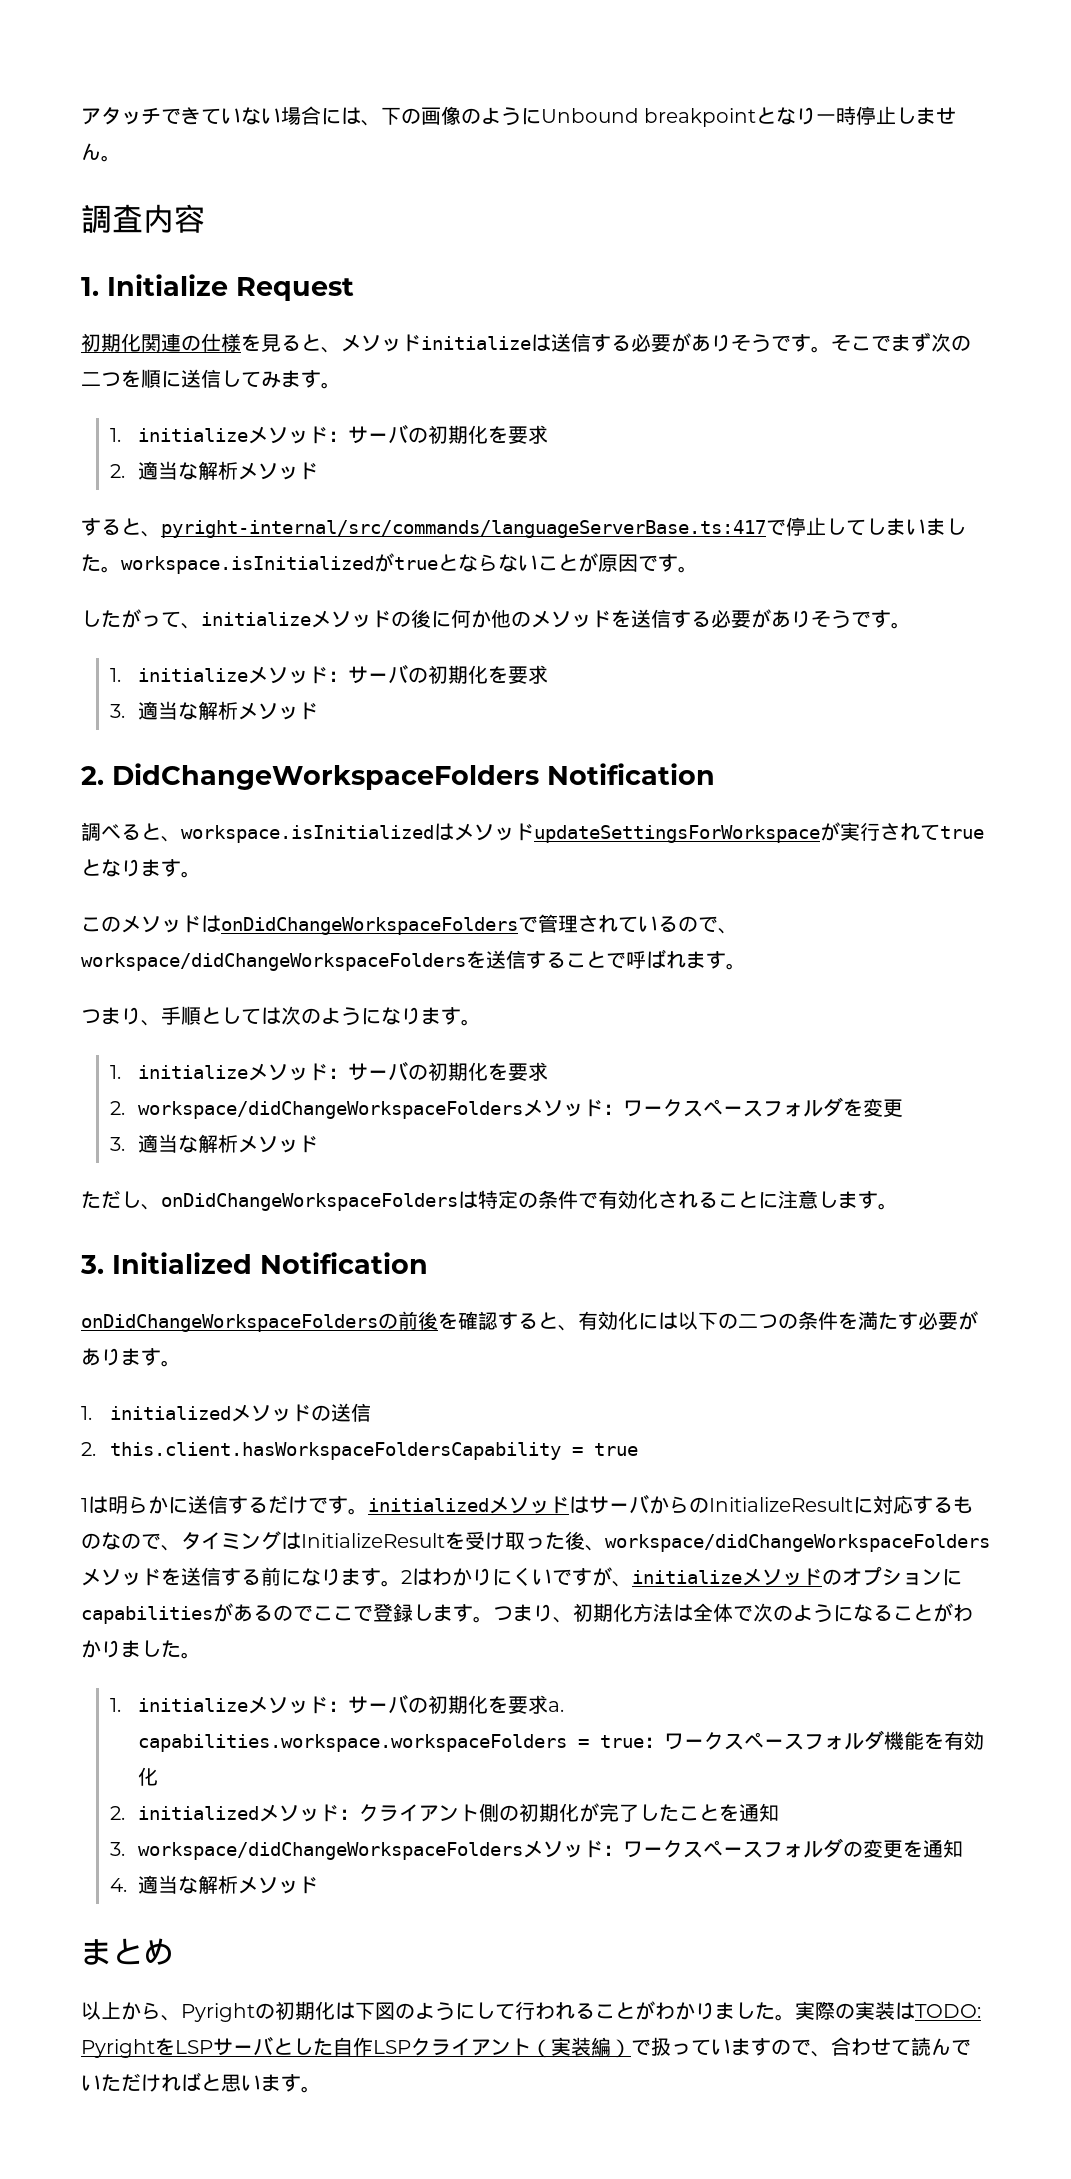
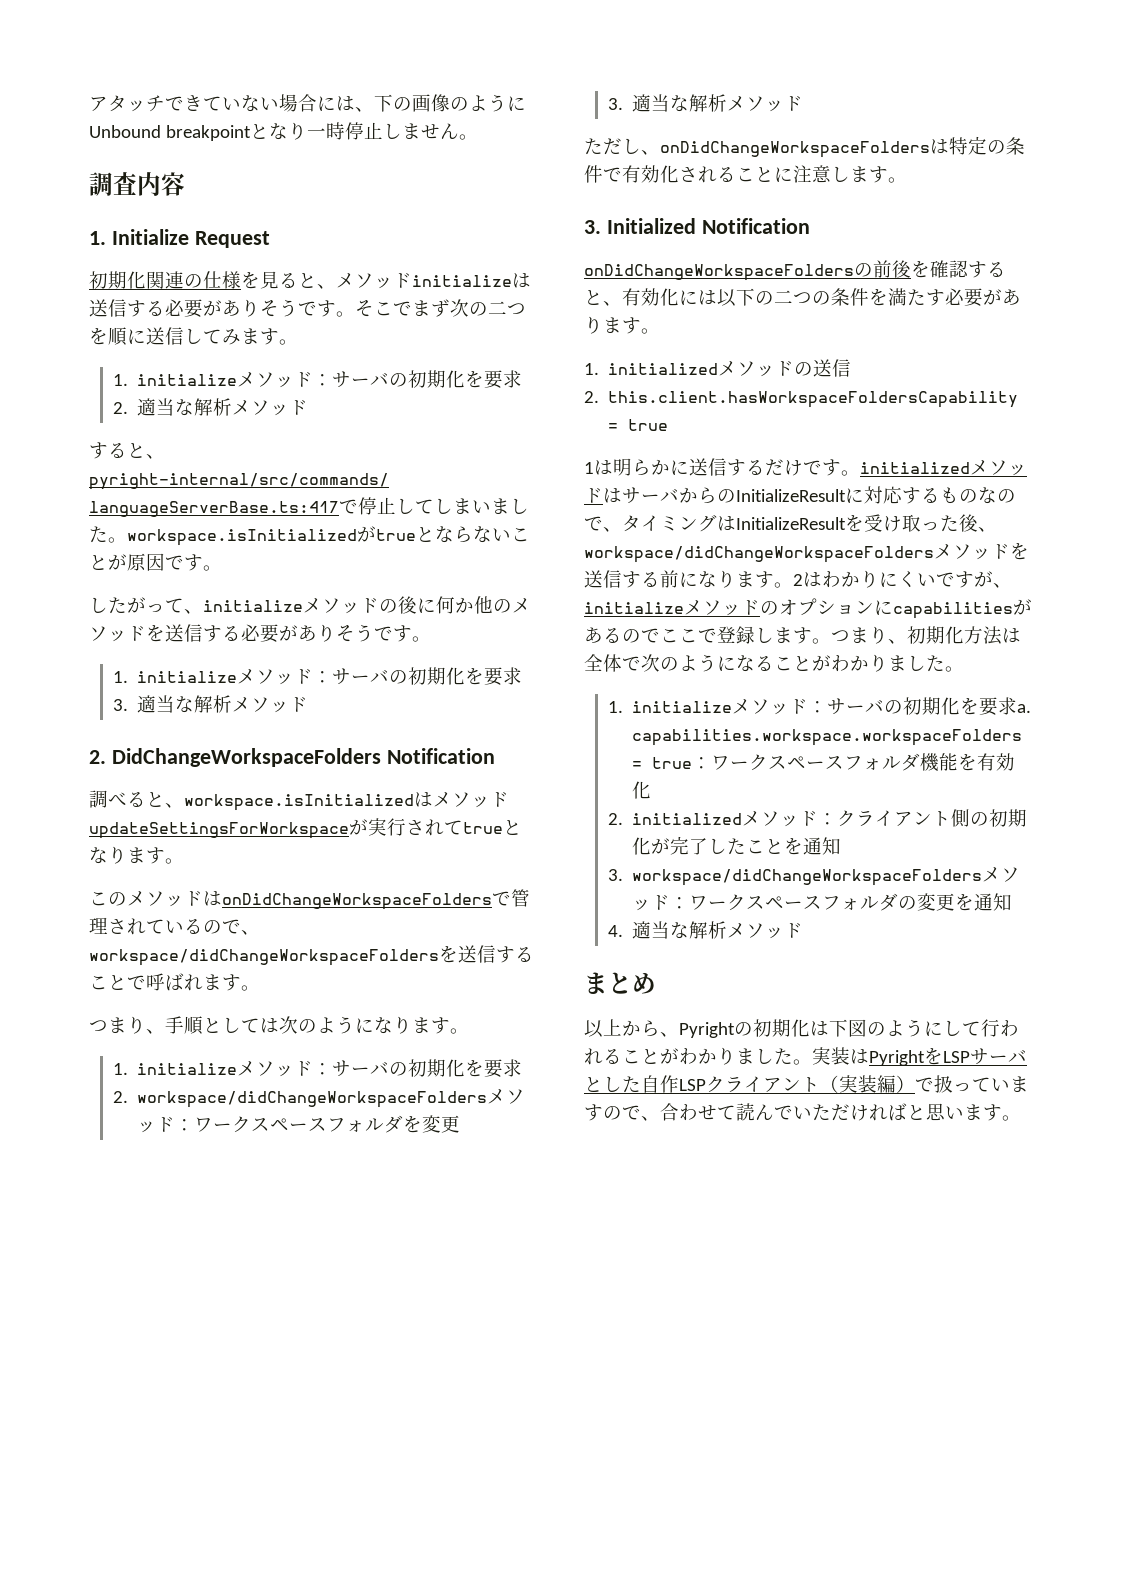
- 実際の実装はTODO: PyrightをLSPサーバとした自作LSPクライアント（実装編）で扱っていますので、合わせて読んでいただければと思います。
+ 実装はPyrightをLSPサーバとした自作LSPクライアント（実装編）で扱っていますので、合わせて読んでいただければと思います。

